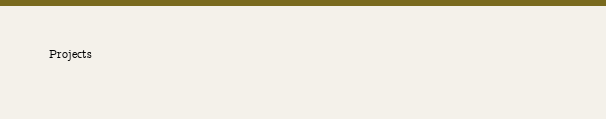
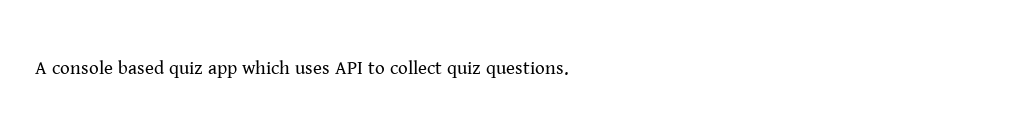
- Projects
+ A console based quiz app which uses API to collect quiz questions.

